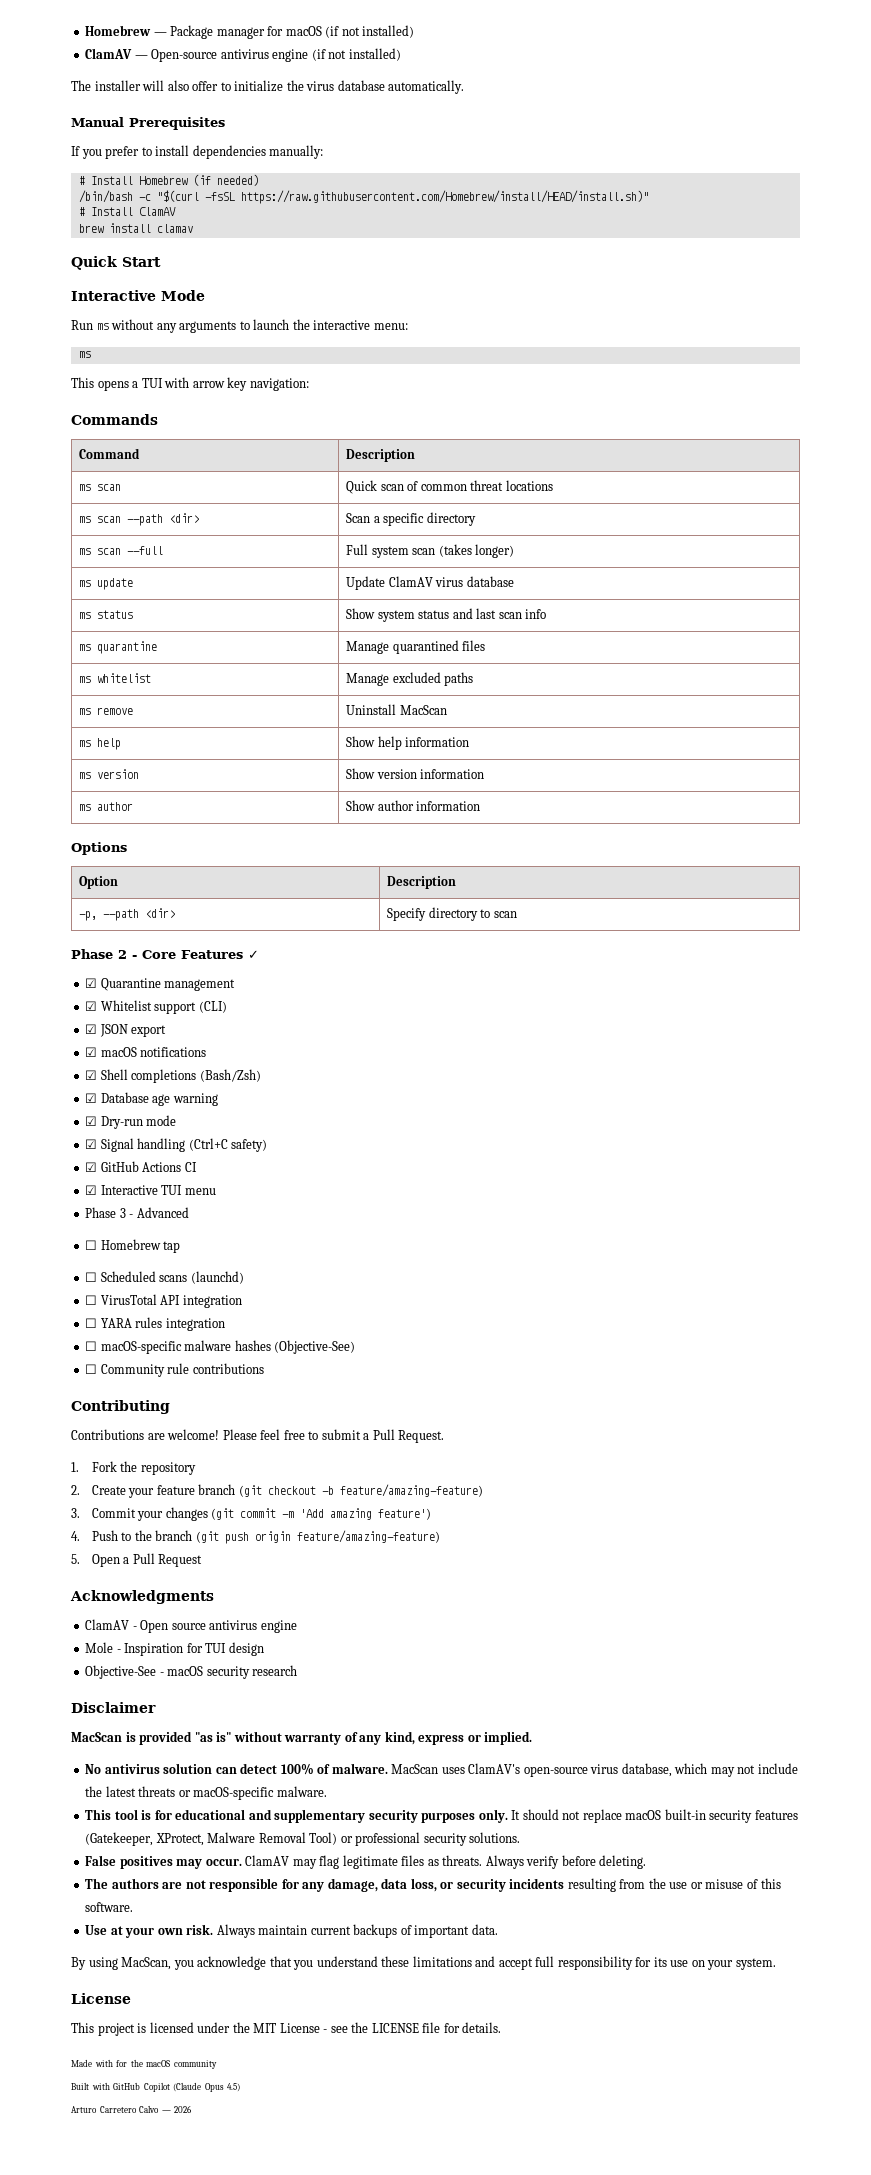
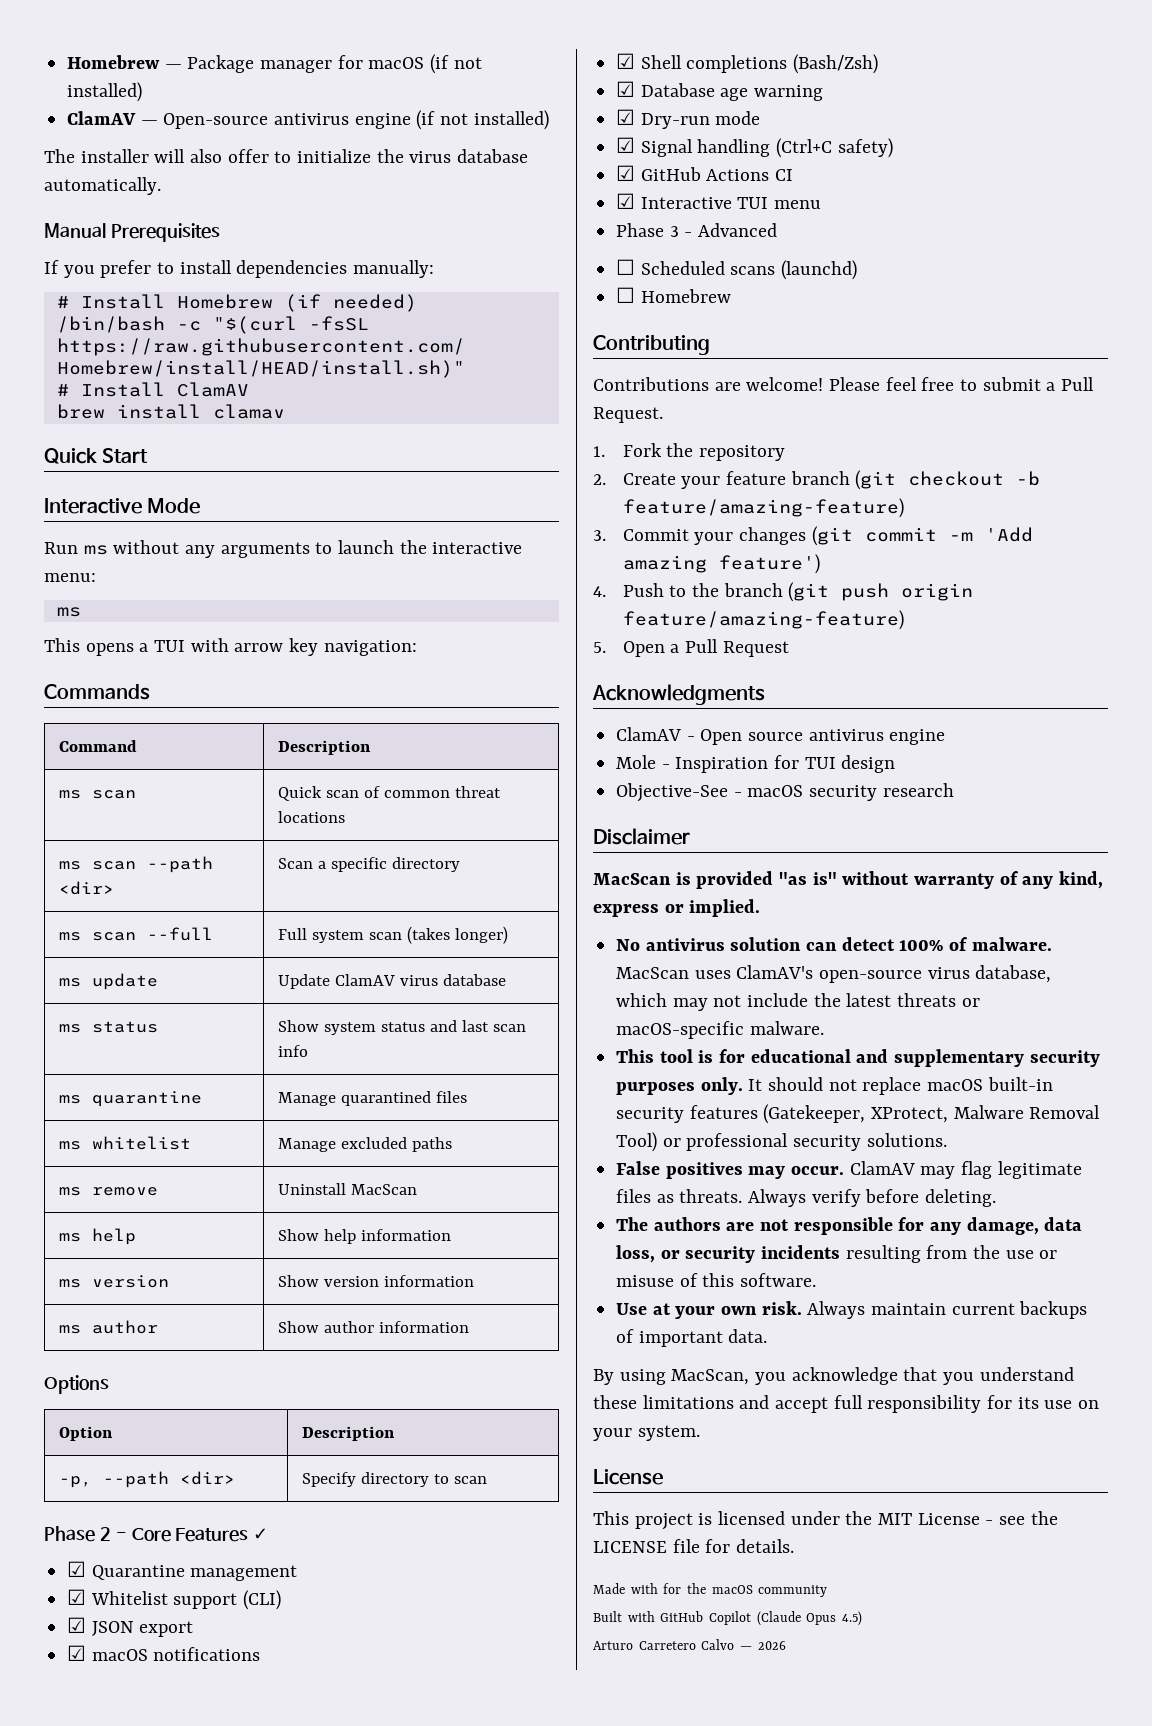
- ☐ Homebrew tap
- ☐ VirusTotal API integration
- ☐ YARA rules integration
- ☐ macOS-specific malware hashes (Objective-See)
- ☐ Community rule contributions
+ ☐ Homebrew

